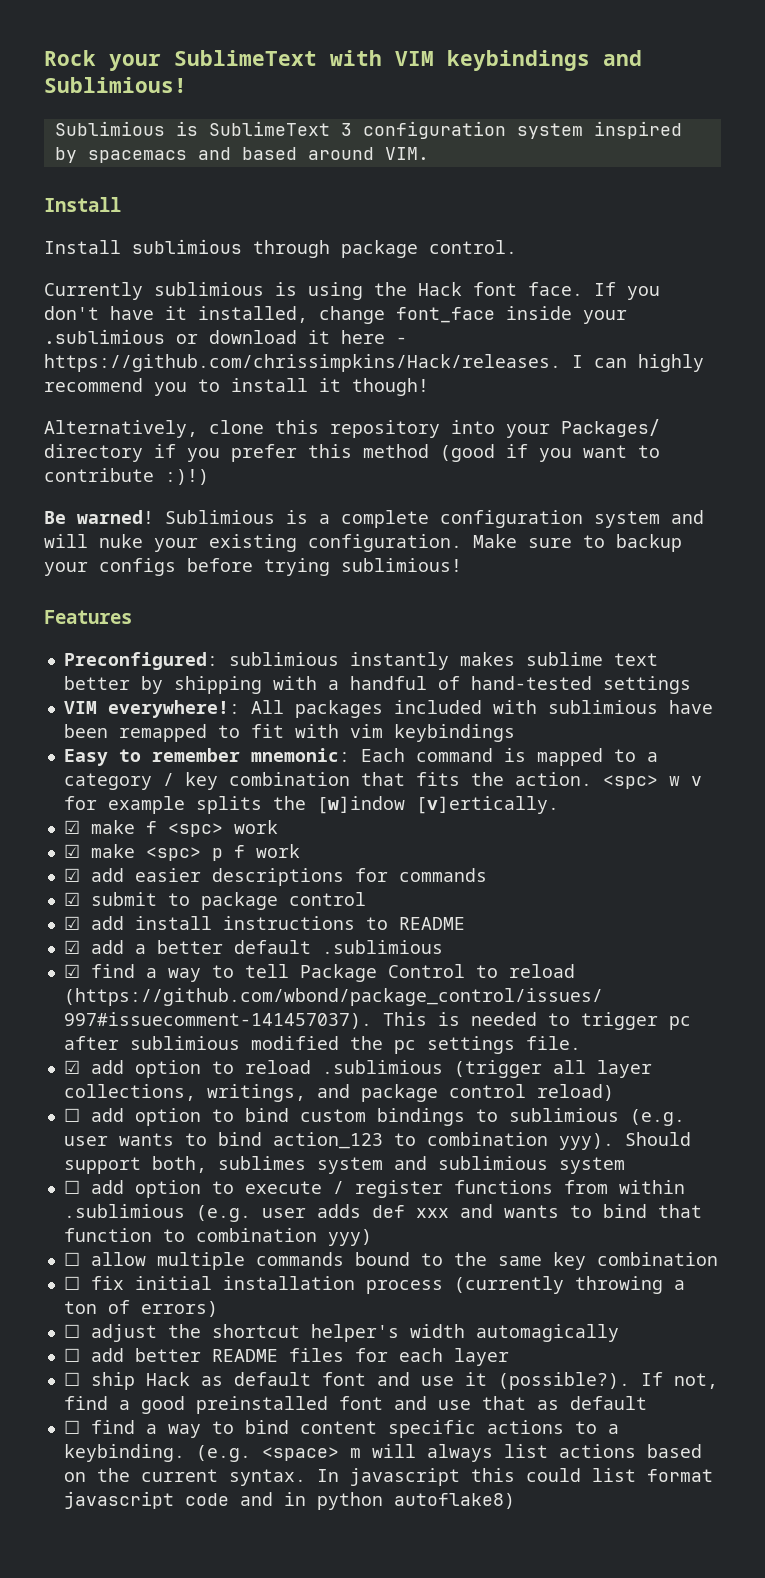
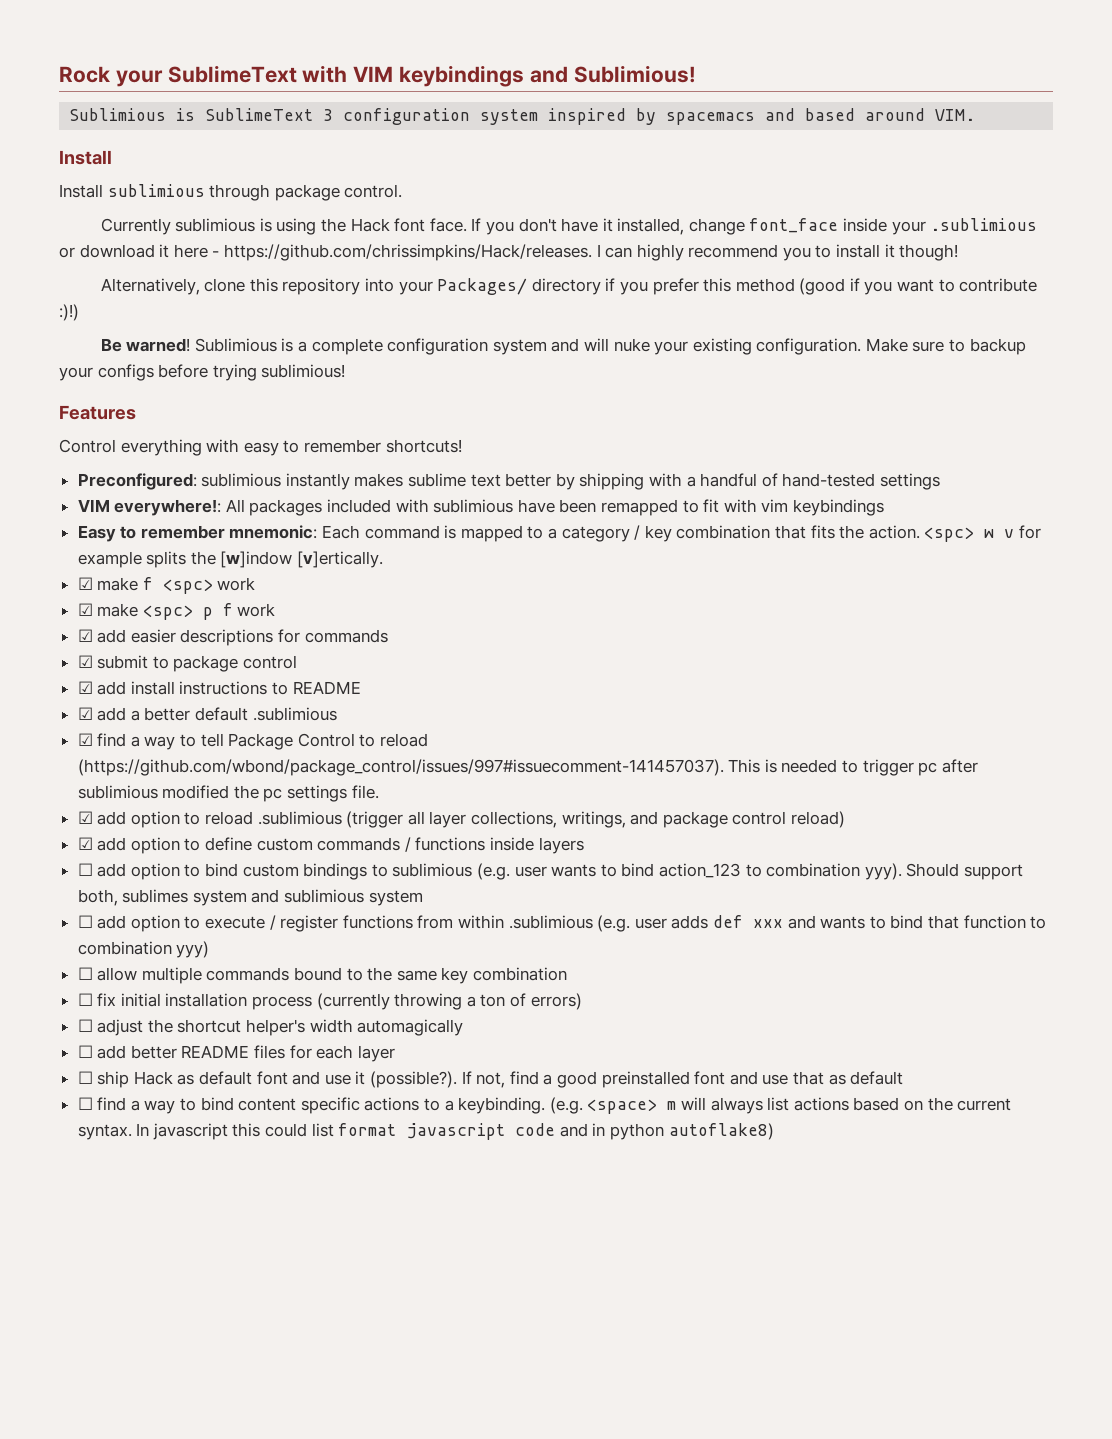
+ Control everything with easy to remember shortcuts!
+ ☑ add option to define custom commands / functions inside layers

